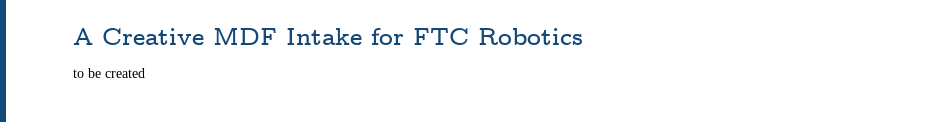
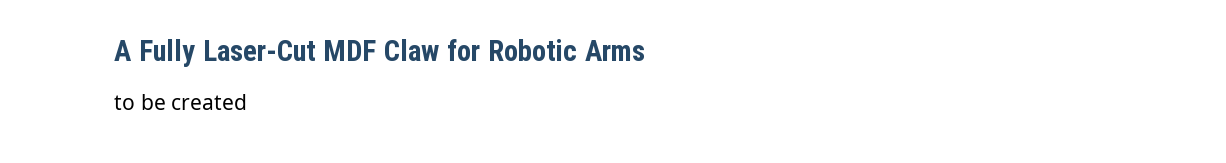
- A Creative MDF Intake for FTC Robotics
+ A Fully Laser-Cut MDF Claw for Robotic Arms

